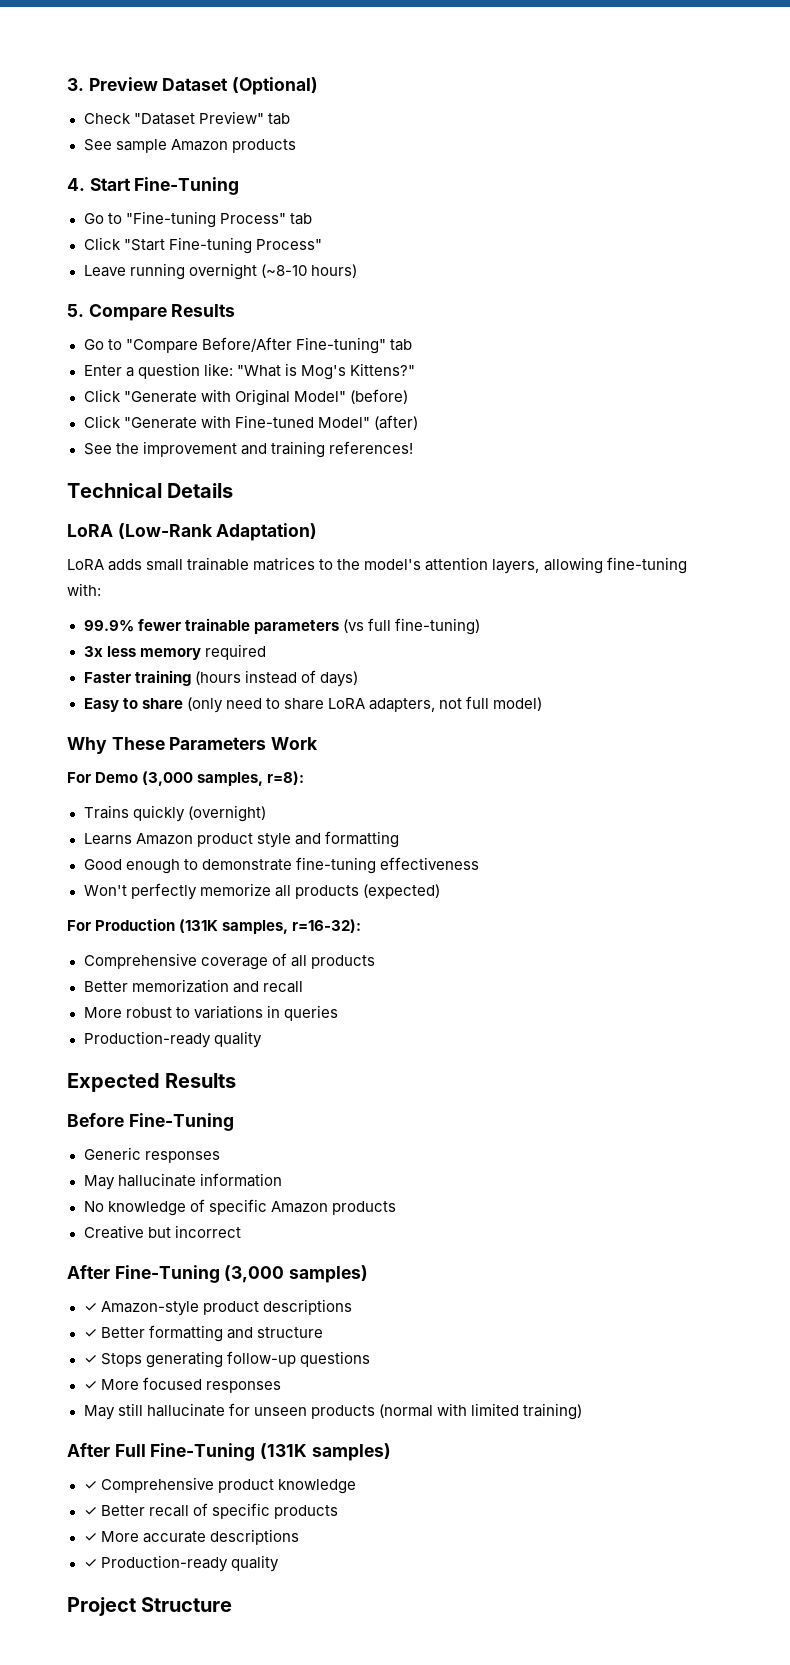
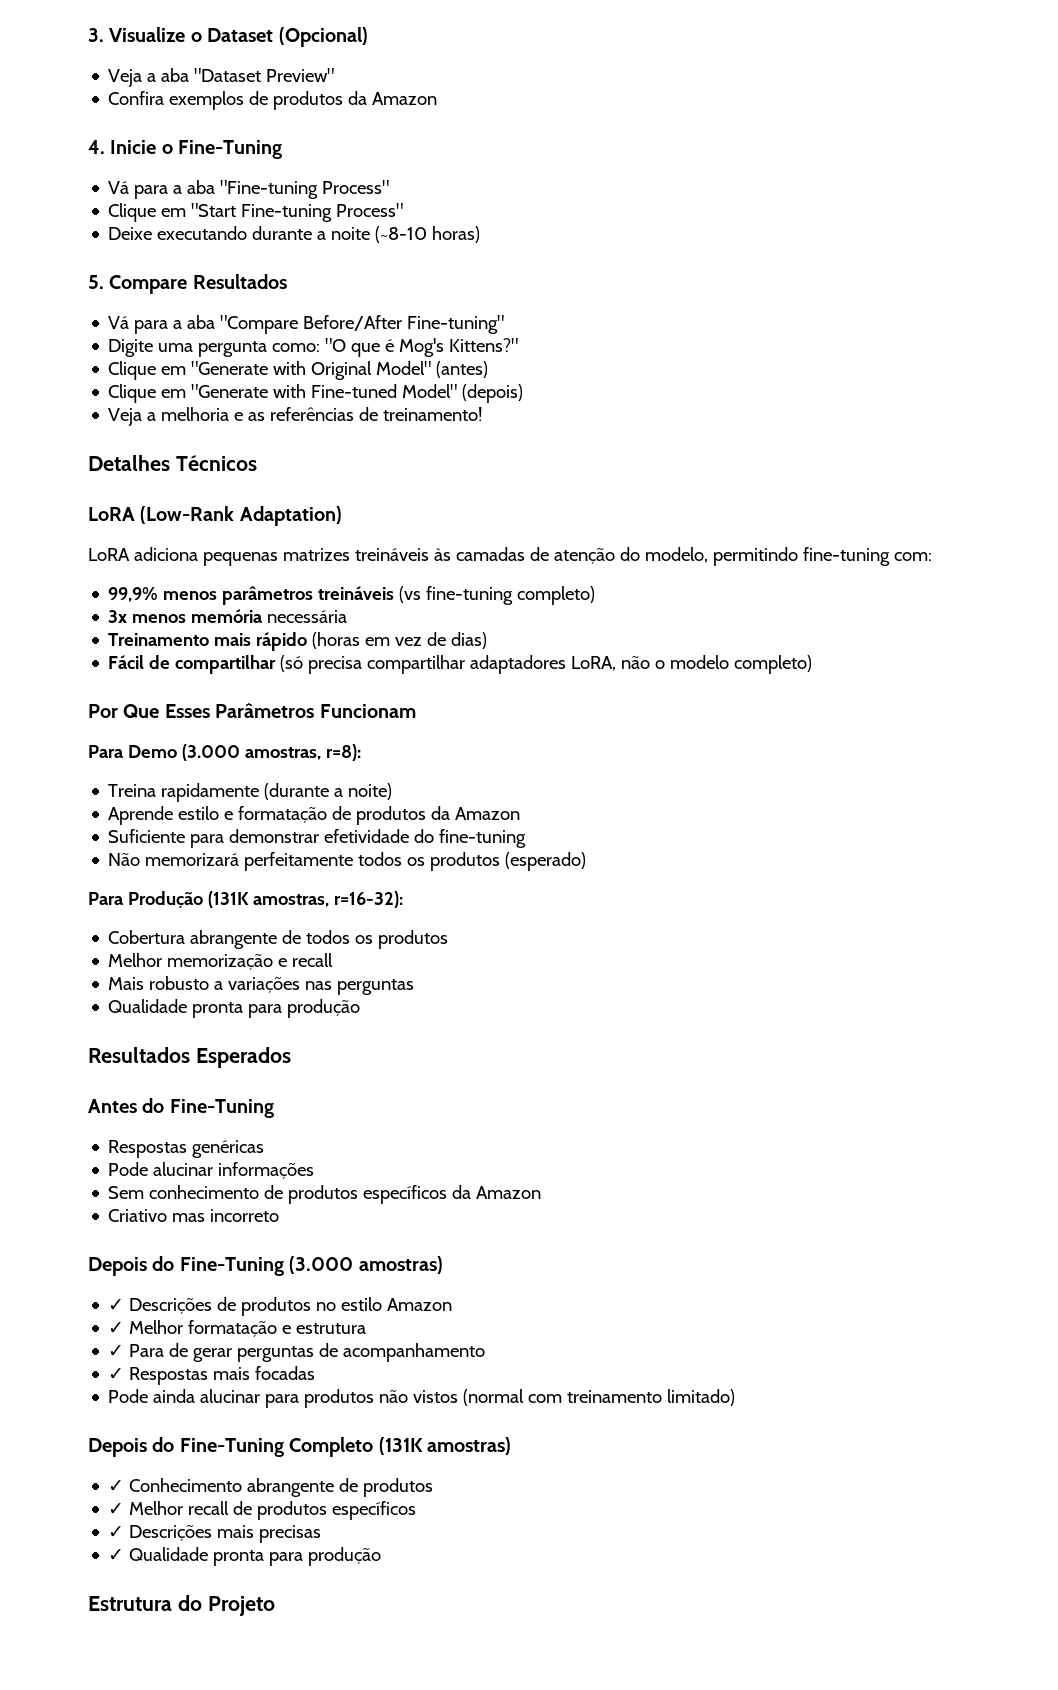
- 3. Preview Dataset (Optional)
- Check "Dataset Preview" tab
- See sample Amazon products
+ 3. Visualize o Dataset (Opcional)
+ Veja a aba "Dataset Preview"
+ Confira exemplos de produtos da Amazon
- 4. Start Fine-Tuning
- Go to "Fine-tuning Process" tab
- Click "Start Fine-tuning Process"
+ 4. Inicie o Fine-Tuning
+ Vá para a aba "Fine-tuning Process"
+ Clique em "Start Fine-tuning Process"
- Leave running overnight (~8-10 hours)
- 5. Compare Results
- Go to "Compare Before/After Fine-tuning" tab
- Enter a question like: "What is Mog's Kittens?"
+ Deixe executando durante a noite (~8-10 horas)
+ 5. Compare Resultados
+ Vá para a aba "Compare Before/After Fine-tuning"
+ Digite uma pergunta como: "O que é Mog's Kittens?"
- Click "Generate with Original Model" (before)
- Click "Generate with Fine-tuned Model" (after)
- See the improvement and training references!
- Technical Details
+ Clique em "Generate with Original Model" (antes)
+ Clique em "Generate with Fine-tuned Model" (depois)
+ Veja a melhoria e as referências de treinamento!
+ Detalhes Técnicos
  LoRA (Low-Rank Adaptation)
- LoRA adds small trainable matrices to the model's attention layers, allowing fine-tuning with:
- 99.9% fewer trainable parameters (vs full fine-tuning)
- 3x less memory required
- Faster training (hours instead of days)
- Easy to share (only need to share LoRA adapters, not full model)
- Why These Parameters Work
- For Demo (3,000 samples, r=8):
- Trains quickly (overnight)
- Learns Amazon product style and formatting
- Good enough to demonstrate fine-tuning effectiveness
- Won't perfectly memorize all products (expected)
- For Production (131K samples, r=16-32):
- Comprehensive coverage of all products
- Better memorization and recall
- More robust to variations in queries
- Production-ready quality
- Expected Results
- Before Fine-Tuning
- Generic responses
- May hallucinate information
- No knowledge of specific Amazon products
- Creative but incorrect
- After Fine-Tuning (3,000 samples)
- ✓ Amazon-style product descriptions
- ✓ Better formatting and structure
- ✓ Stops generating follow-up questions
- ✓ More focused responses
- May still hallucinate for unseen products (normal with limited training)
- After Full Fine-Tuning (131K samples)
- ✓ Comprehensive product knowledge
- ✓ Better recall of specific products
- ✓ More accurate descriptions
- ✓ Production-ready quality
- Project Structure
+ LoRA adiciona pequenas matrizes treináveis às camadas de atenção do modelo, permitindo fine-tuning com:
+ 99,9% menos parâmetros treináveis (vs fine-tuning completo)
+ 3x menos memória necessária
+ Treinamento mais rápido (horas em vez de dias)
+ Fácil de compartilhar (só precisa compartilhar adaptadores LoRA, não o modelo completo)
+ Por Que Esses Parâmetros Funcionam
+ Para Demo (3.000 amostras, r=8):
+ Treina rapidamente (durante a noite)
+ Aprende estilo e formatação de produtos da Amazon
+ Suficiente para demonstrar efetividade do fine-tuning
+ Não memorizará perfeitamente todos os produtos (esperado)
+ Para Produção (131K amostras, r=16-32):
+ Cobertura abrangente de todos os produtos
+ Melhor memorização e recall
+ Mais robusto a variações nas perguntas
+ Qualidade pronta para produção
+ Resultados Esperados
+ Antes do Fine-Tuning
+ Respostas genéricas
+ Pode alucinar informações
+ Sem conhecimento de produtos específicos da Amazon
+ Criativo mas incorreto
+ Depois do Fine-Tuning (3.000 amostras)
+ ✓ Descrições de produtos no estilo Amazon
+ ✓ Melhor formatação e estrutura
+ ✓ Para de gerar perguntas de acompanhamento
+ ✓ Respostas mais focadas
+ Pode ainda alucinar para produtos não vistos (normal com treinamento limitado)
+ Depois do Fine-Tuning Completo (131K amostras)
+ ✓ Conhecimento abrangente de produtos
+ ✓ Melhor recall de produtos específicos
+ ✓ Descrições mais precisas
+ ✓ Qualidade pronta para produção
+ Estrutura do Projeto

